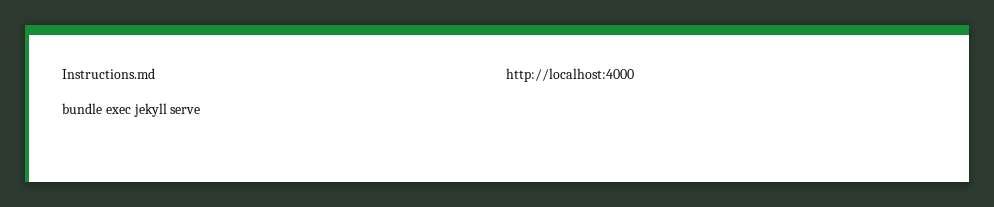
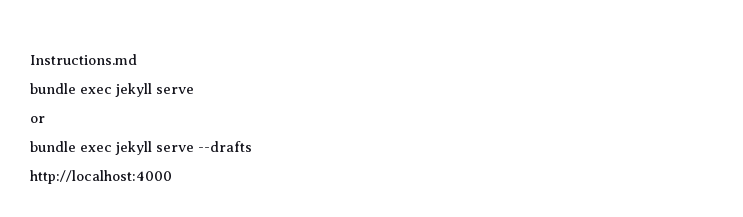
+ or
+ bundle exec jekyll serve --drafts

